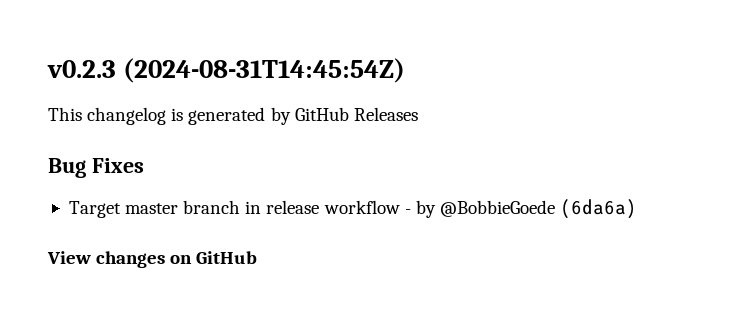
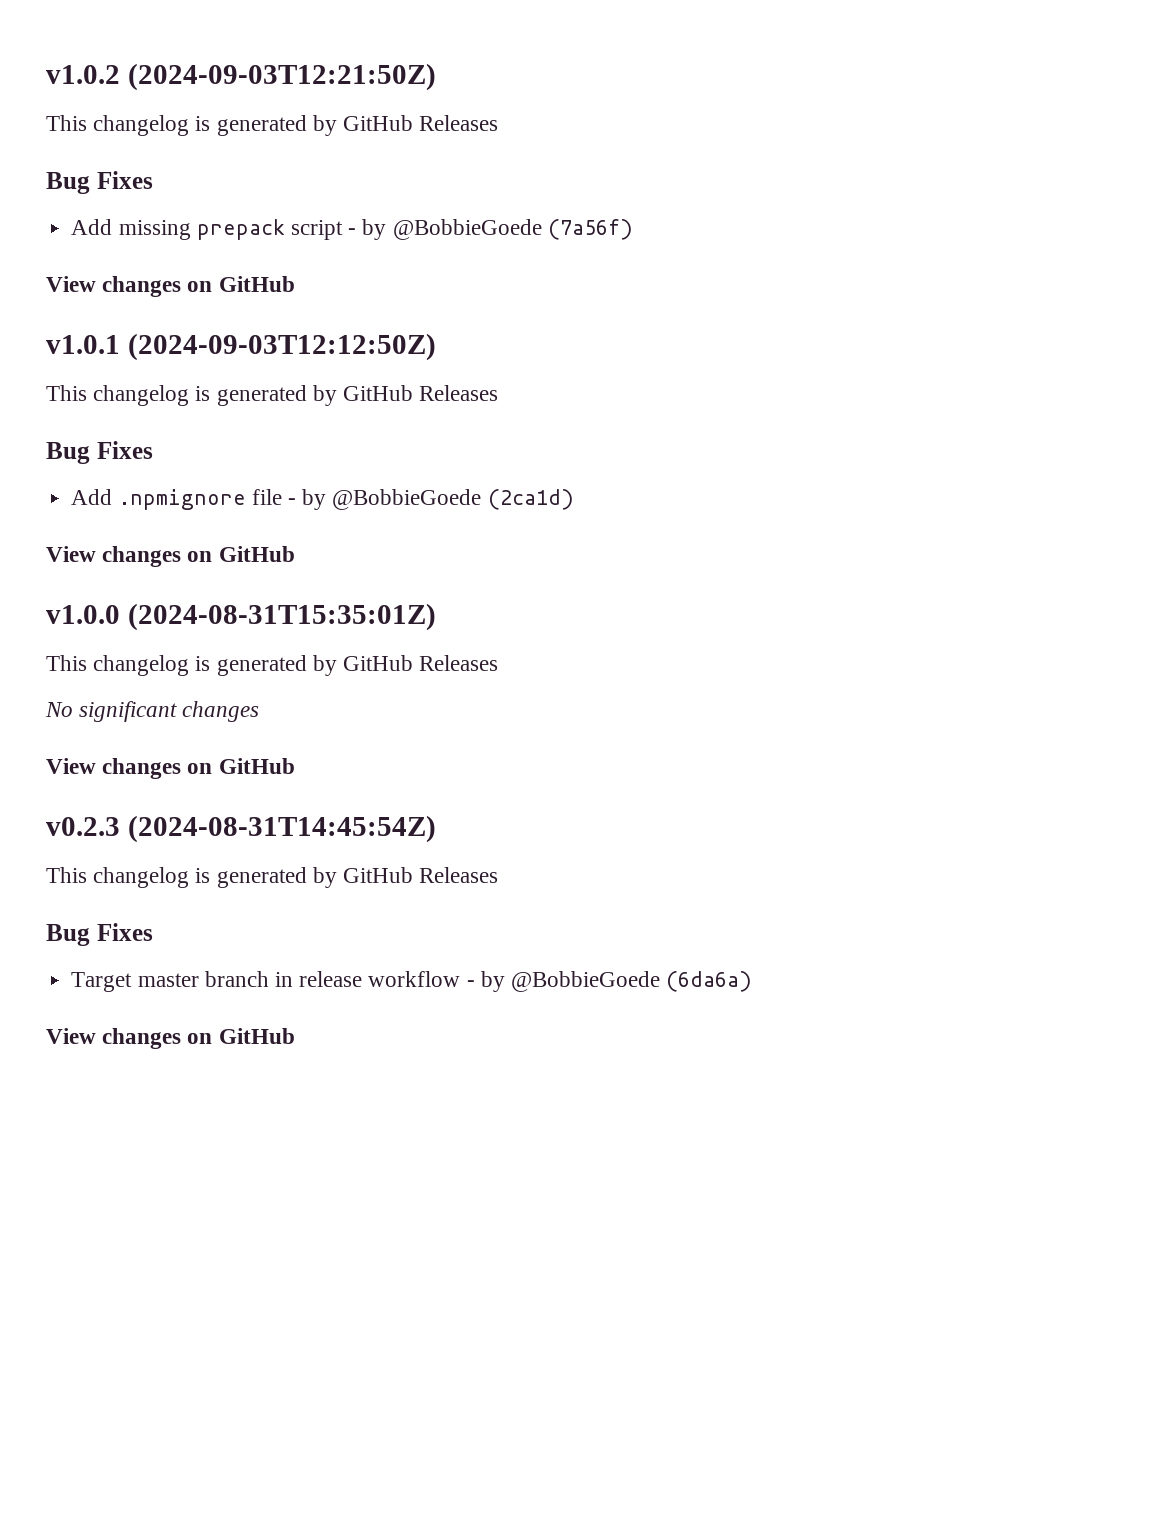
+ v1.0.2 (2024-09-03T12:21:50Z)
+ This changelog is generated by GitHub Releases
+ Bug Fixes
+ Add missing prepack script - by @BobbieGoede (7a56f)
+ View changes on GitHub
+ v1.0.1 (2024-09-03T12:12:50Z)
+ This changelog is generated by GitHub Releases
+ Bug Fixes
+ Add .npmignore file - by @BobbieGoede (2ca1d)
+ View changes on GitHub
+ v1.0.0 (2024-08-31T15:35:01Z)
+ This changelog is generated by GitHub Releases
+ No significant changes
+ View changes on GitHub

